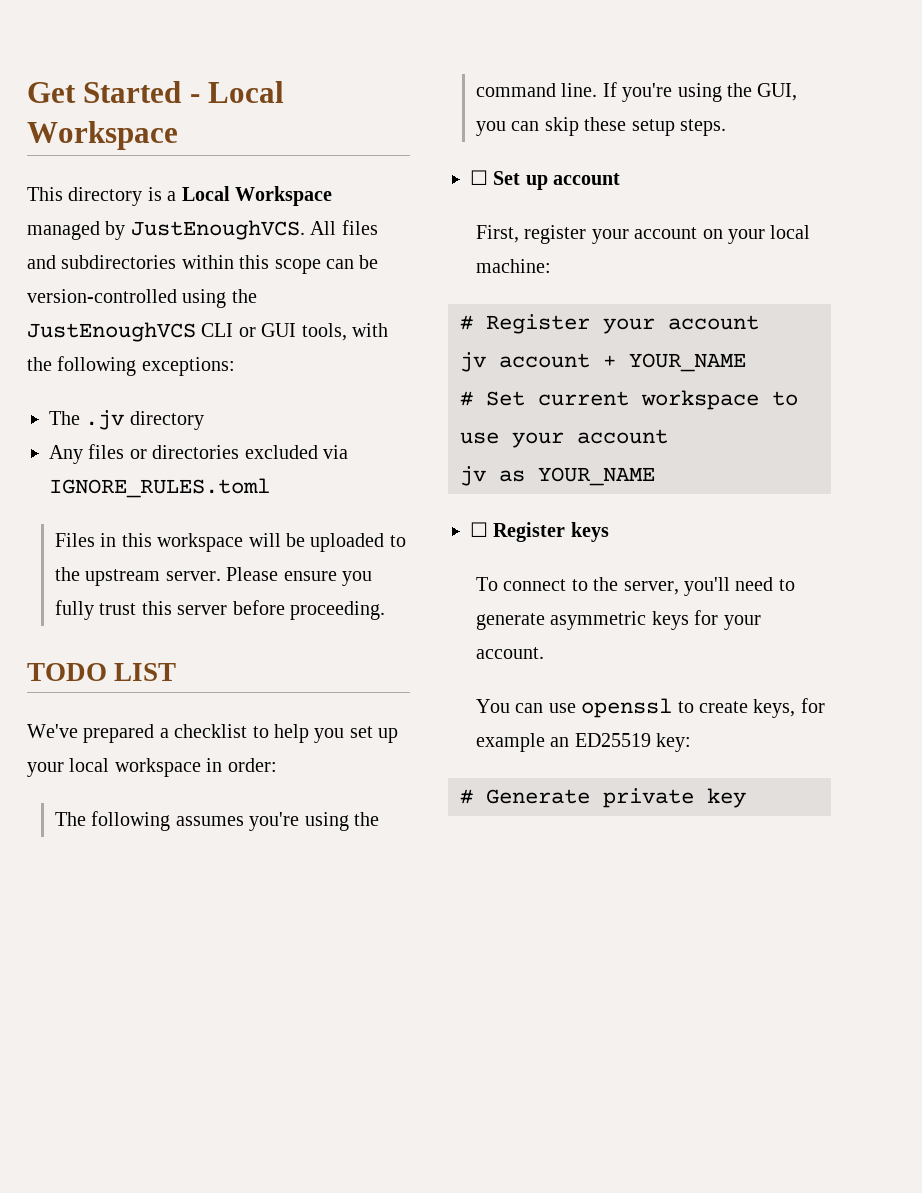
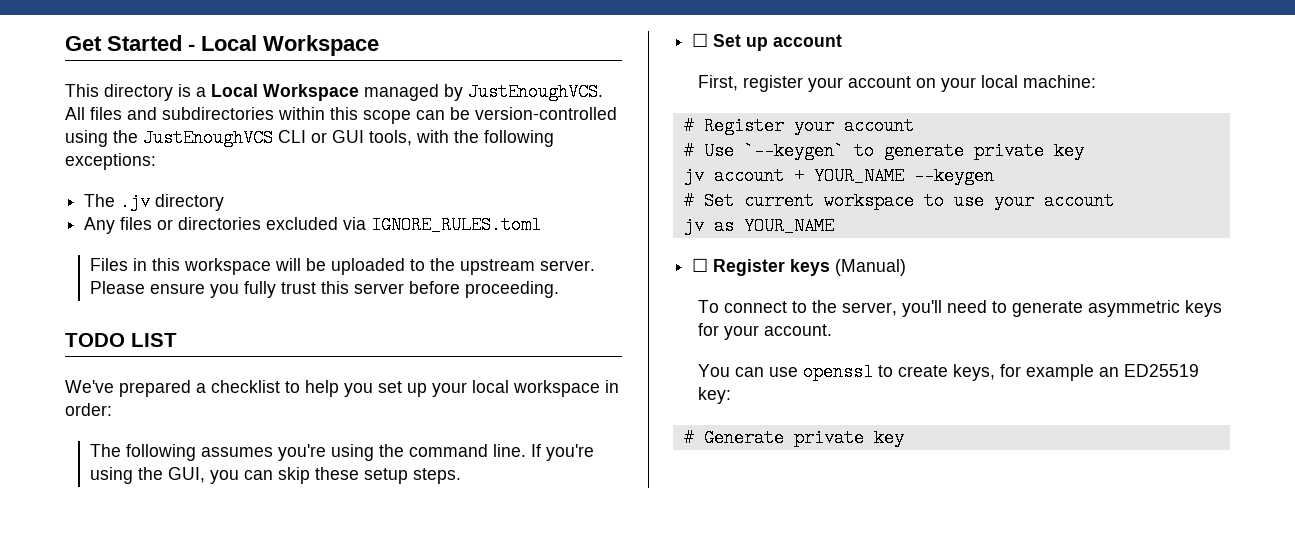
+ # Use `--keygen` to generate private key
- jv account + YOUR_NAME
+ jv account + YOUR_NAME --keygen
- ☐ Register keys
+ ☐ Register keys (Manual)

